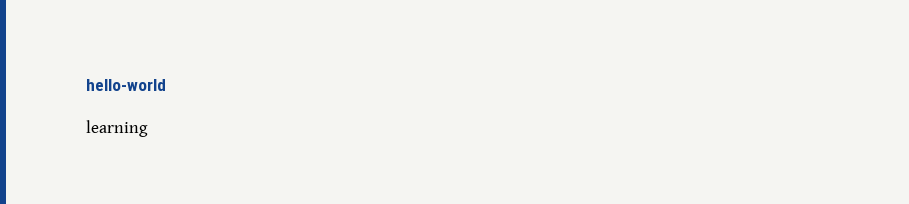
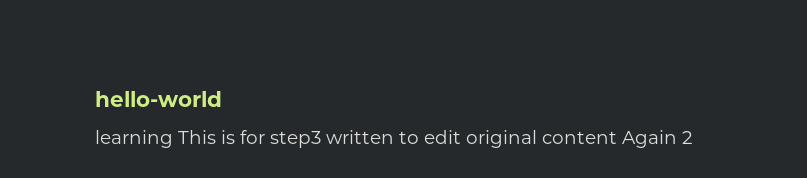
- learning
+ learning This is for step3 written to edit original content Again 2

